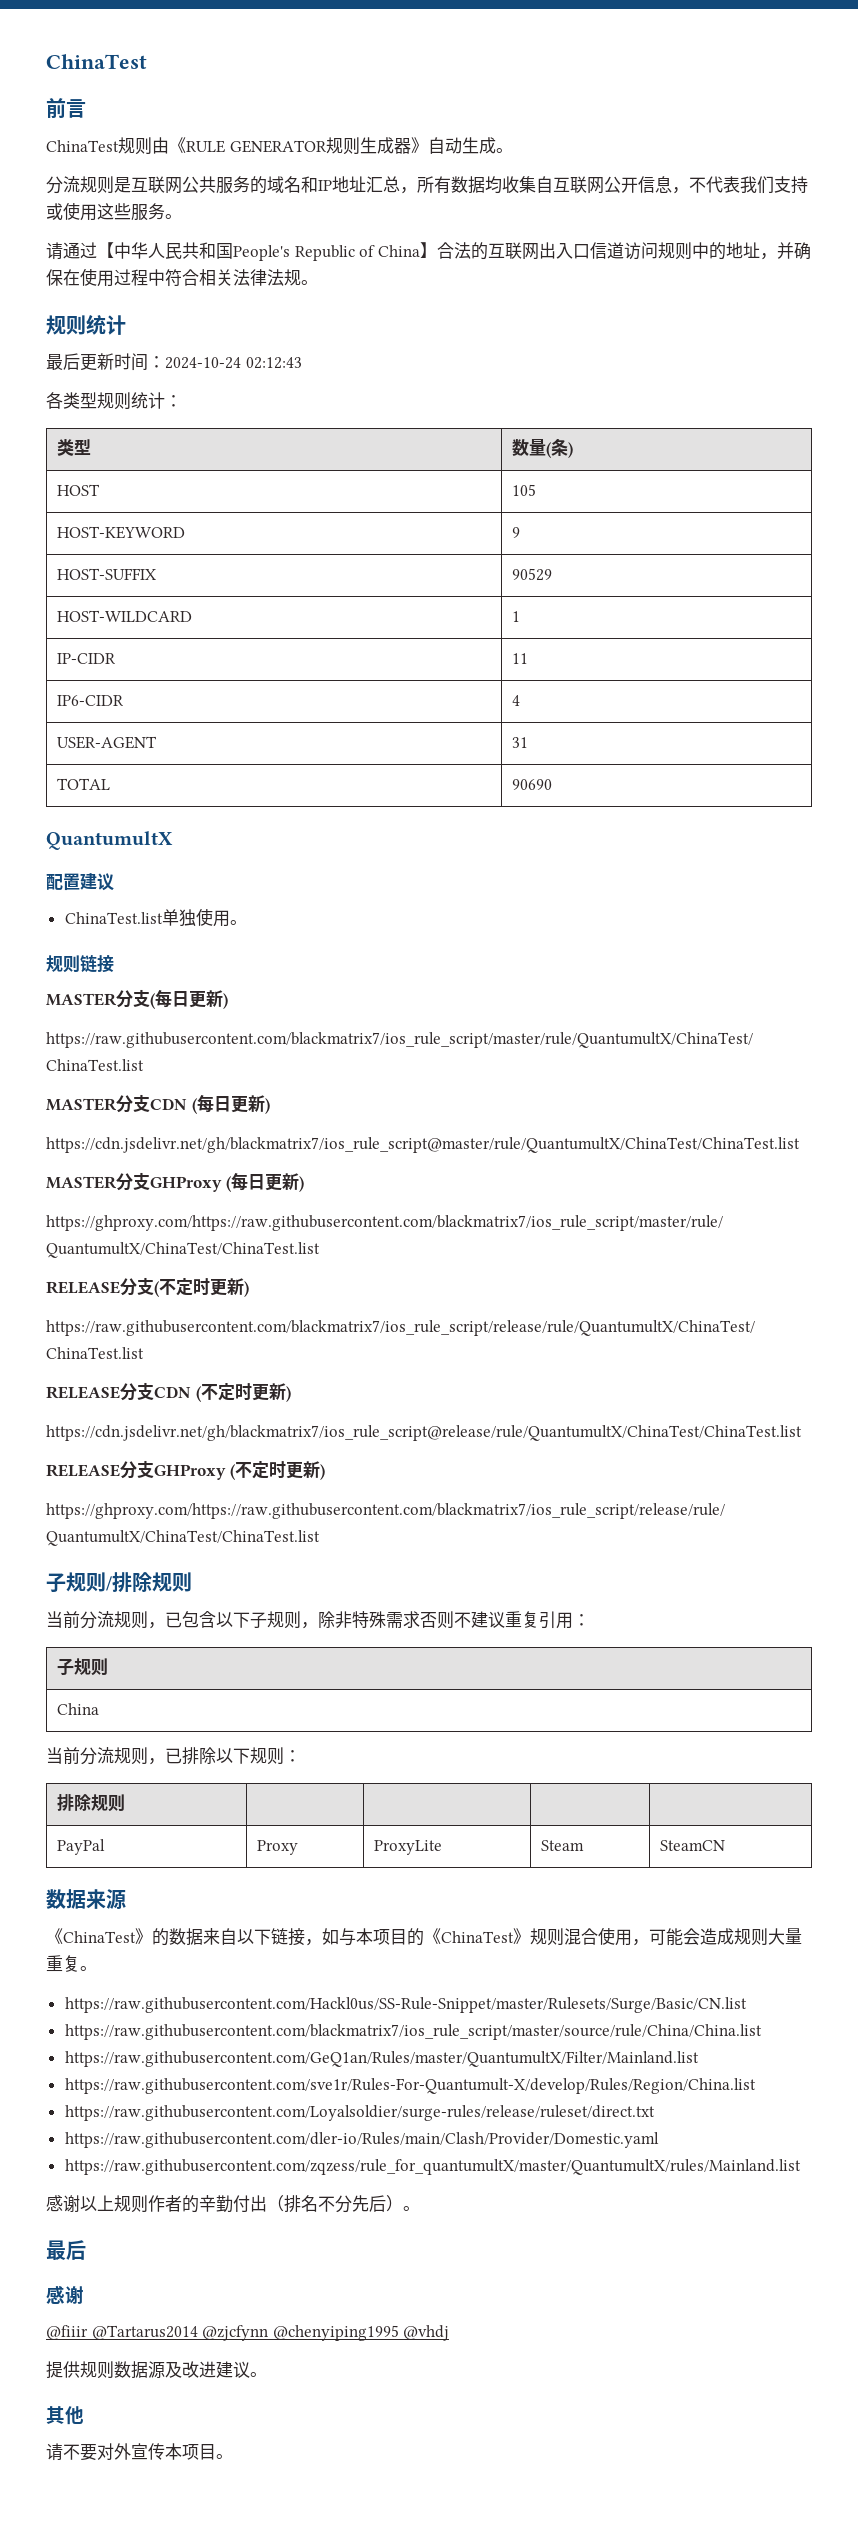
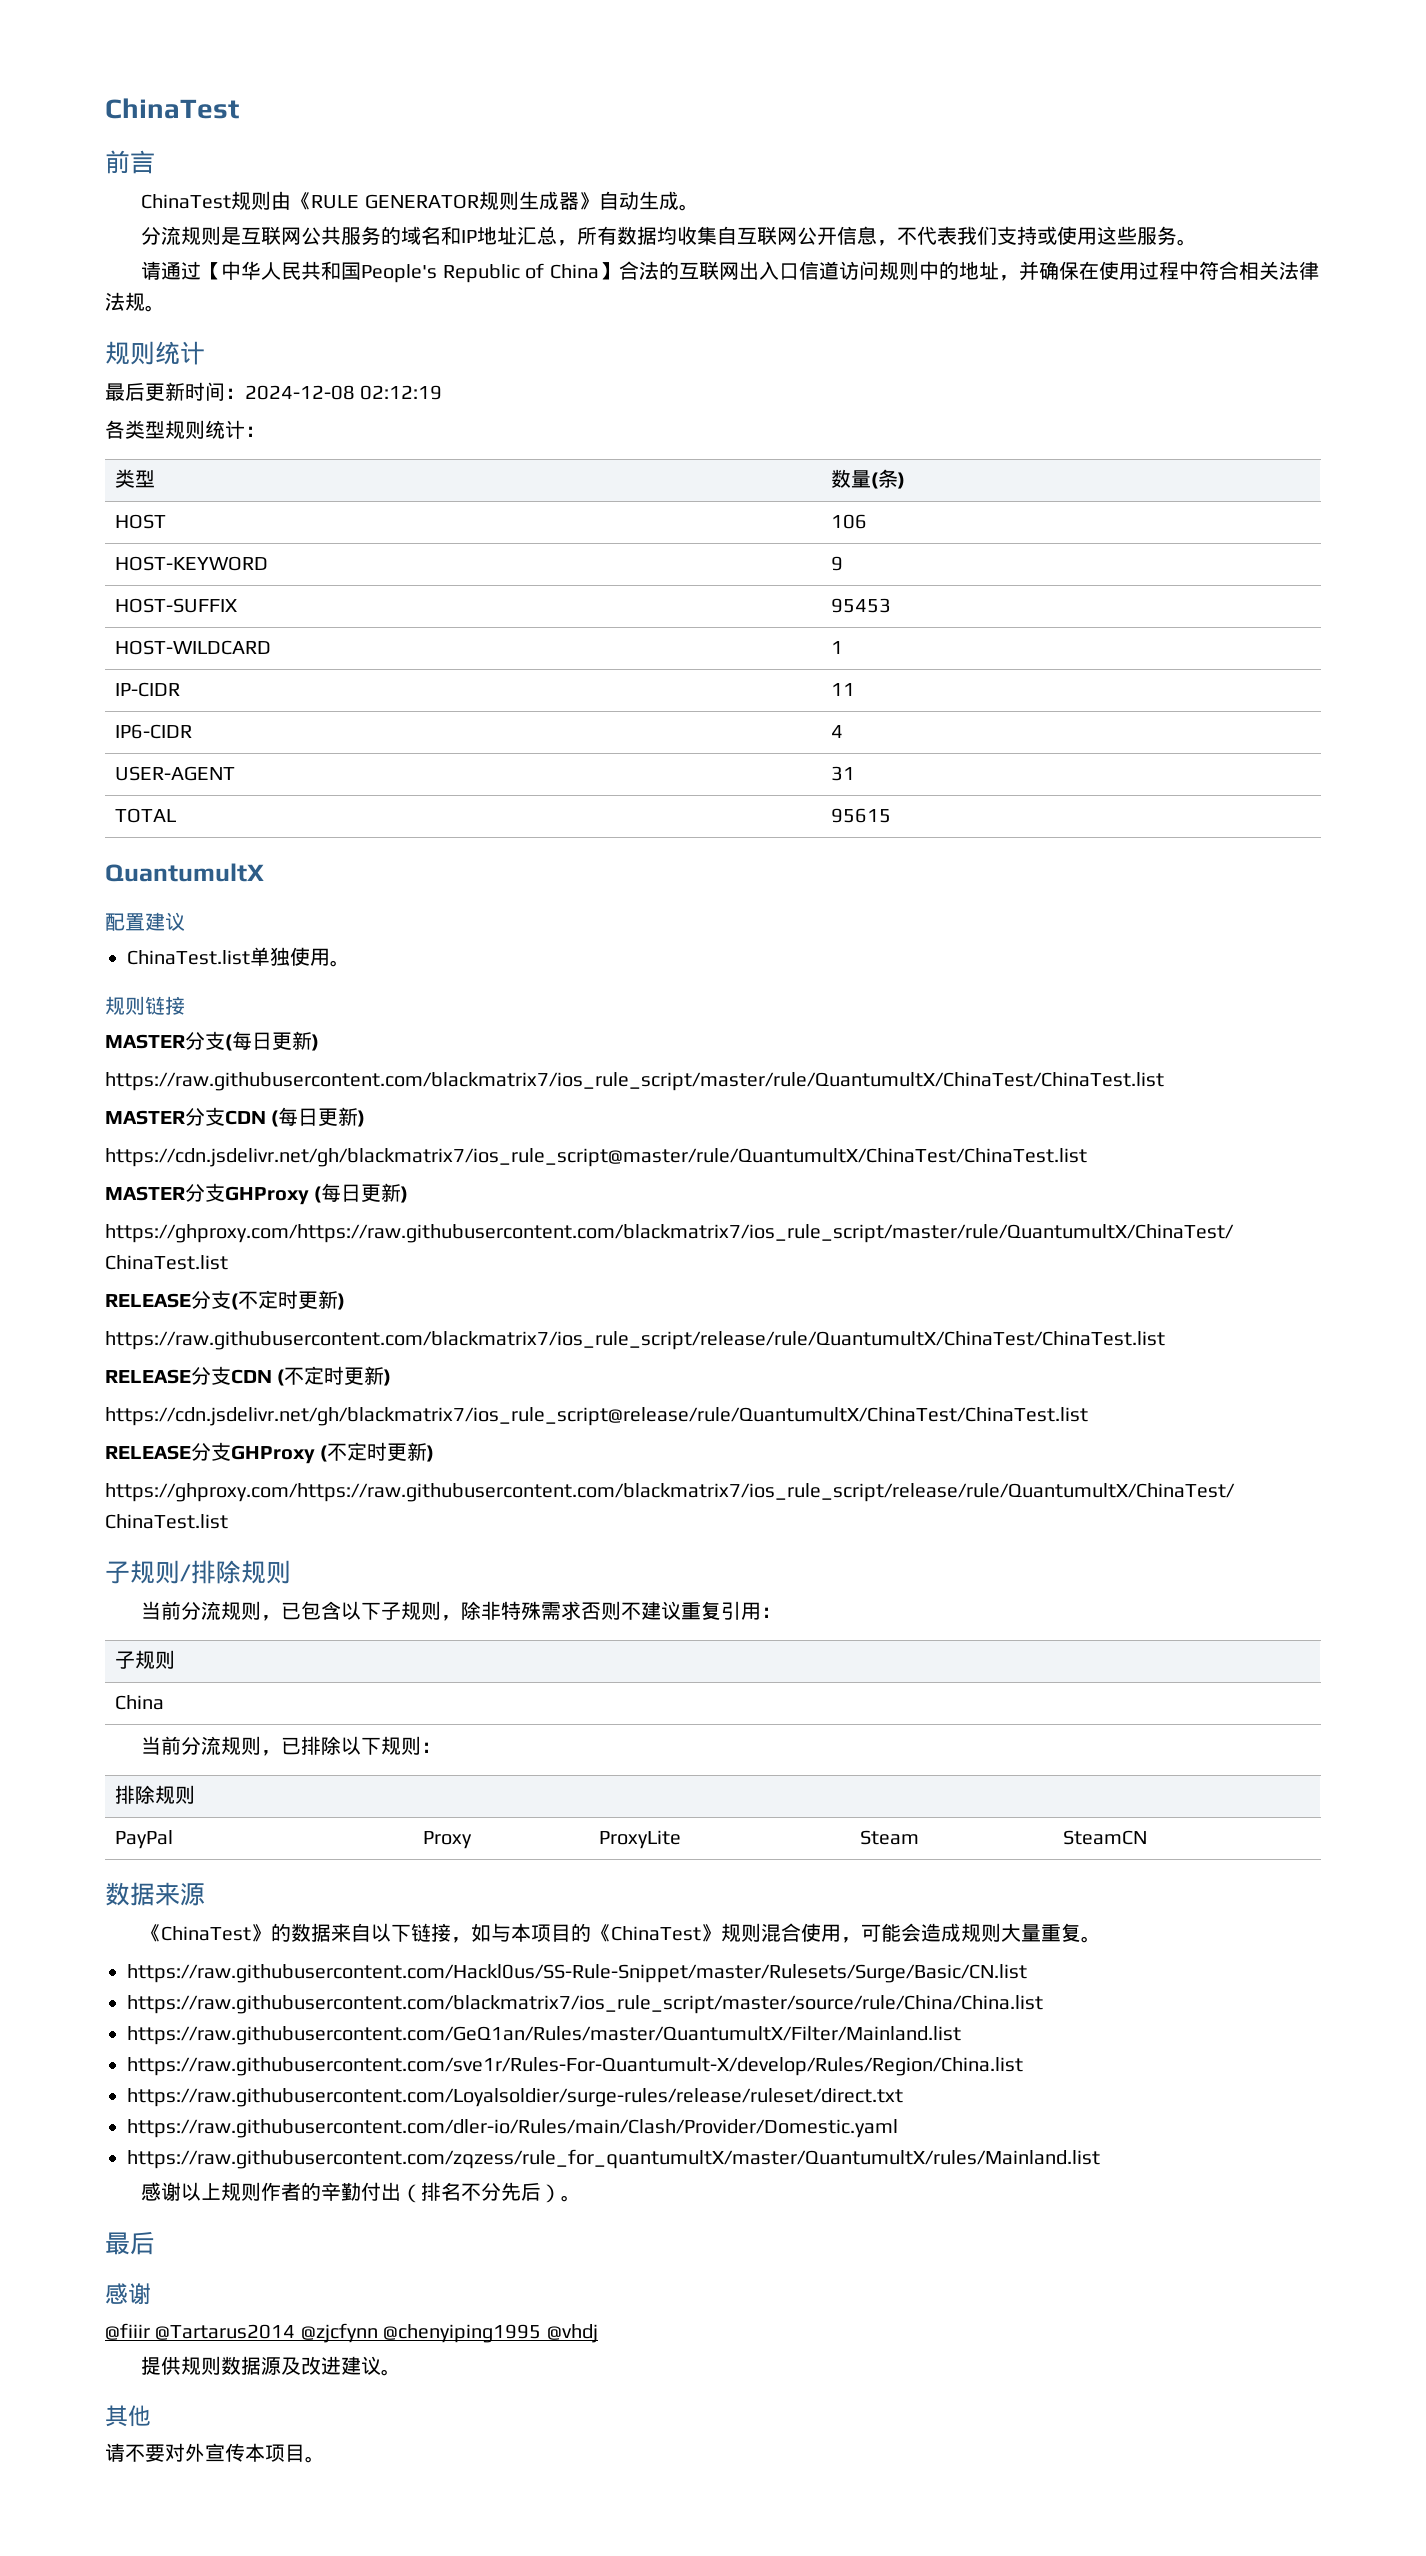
- 最后更新时间：2024-10-24 02:12:43
+ 最后更新时间：2024-12-08 02:12:19
- HOST | 105
+ HOST | 106
- HOST-SUFFIX | 90529
+ HOST-SUFFIX | 95453
- TOTAL | 90690
+ TOTAL | 95615

